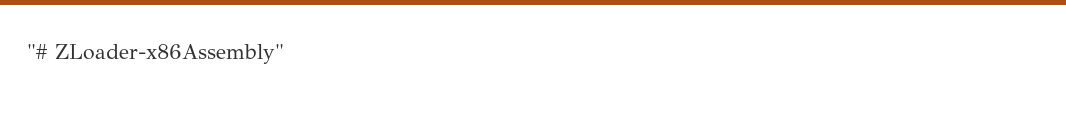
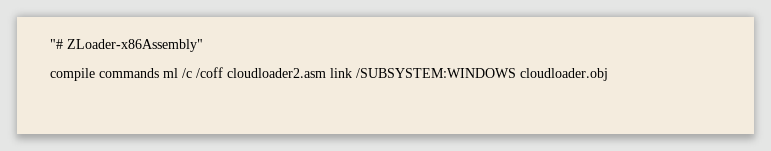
+ compile commands ml /c /coff cloudloader2.asm link /SUBSYSTEM:WINDOWS cloudloader.obj

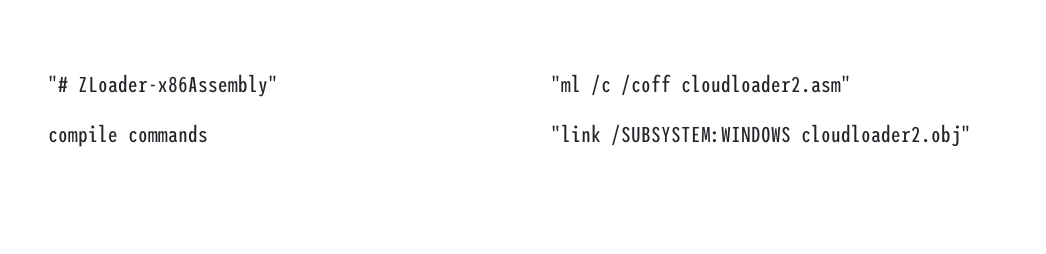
- compile commands ml /c /coff cloudloader2.asm link /SUBSYSTEM:WINDOWS cloudloader.obj
+ compile commands
+ "ml /c /coff cloudloader2.asm"
+ "link /SUBSYSTEM:WINDOWS cloudloader2.obj"

